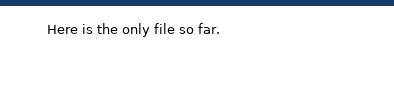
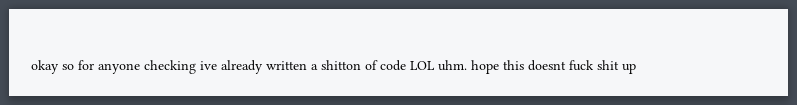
- Here is the only file so far.
+ okay so for anyone checking ive already written a shitton of code LOL uhm. hope this doesnt fuck shit up

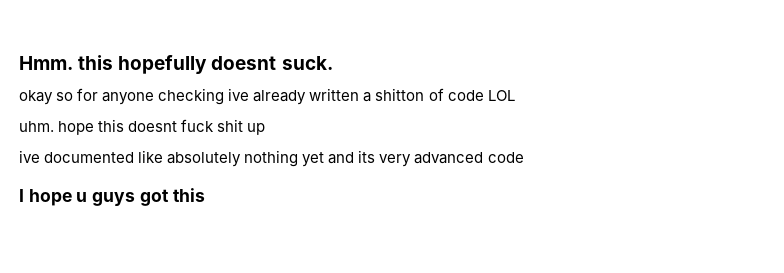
+ Hmm. this hopefully doesnt suck.
- okay so for anyone checking ive already written a shitton of code LOL uhm. hope this doesnt fuck shit up
+ okay so for anyone checking ive already written a shitton of code LOL
+ uhm. hope this doesnt fuck shit up
+ ive documented like absolutely nothing yet and its very advanced code
+ I hope u guys got this

